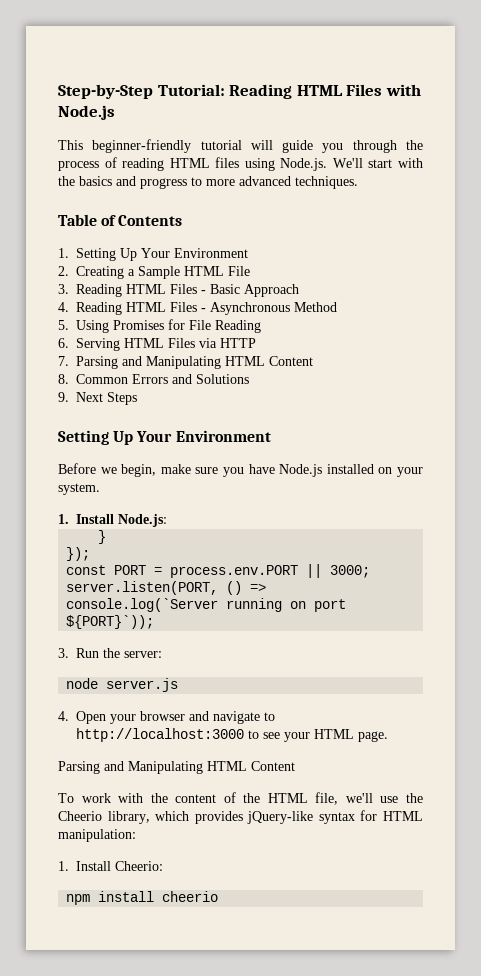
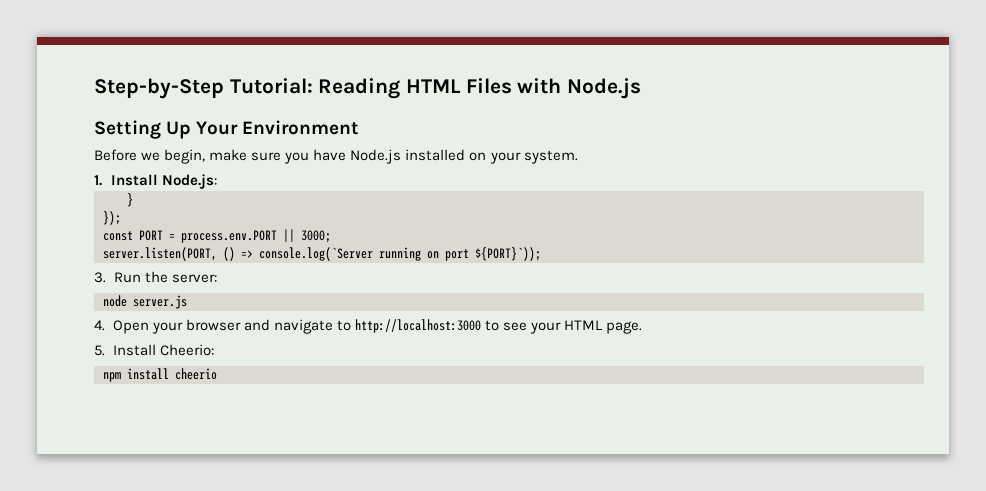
- This beginner-friendly tutorial will guide you through the process of reading HTML files using Node.js. We'll start with the basics and progress to more advanced techniques.
- Table of Contents
- 1. Setting Up Your Environment
- 2. Creating a Sample HTML File
- 3. Reading HTML Files - Basic Approach
- 4. Reading HTML Files - Asynchronous Method
- 5. Using Promises for File Reading
- 6. Serving HTML Files via HTTP
- 7. Parsing and Manipulating HTML Content
- 8. Common Errors and Solutions
- 9. Next Steps
  4. Open your browser and navigate to http://localhost:3000 to see your HTML page.
- Parsing and Manipulating HTML Content
- To work with the content of the HTML file, we'll use the Cheerio library, which provides jQuery-like syntax for HTML manipulation:
- 1. Install Cheerio:
+ 5. Install Cheerio:

